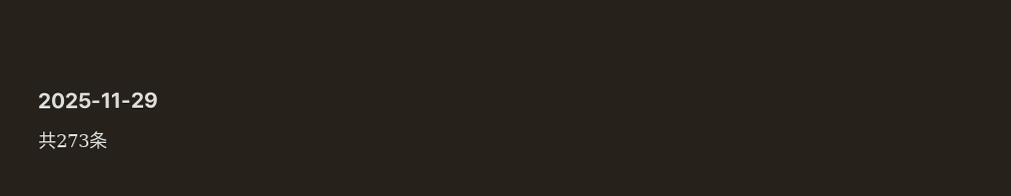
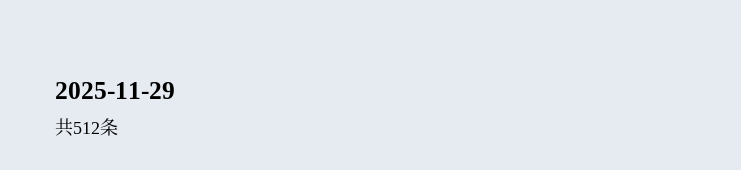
- 共273条
+ 共512条

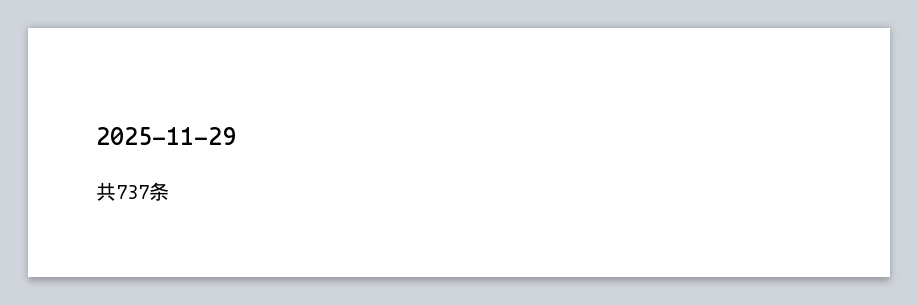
- 共512条
+ 共737条

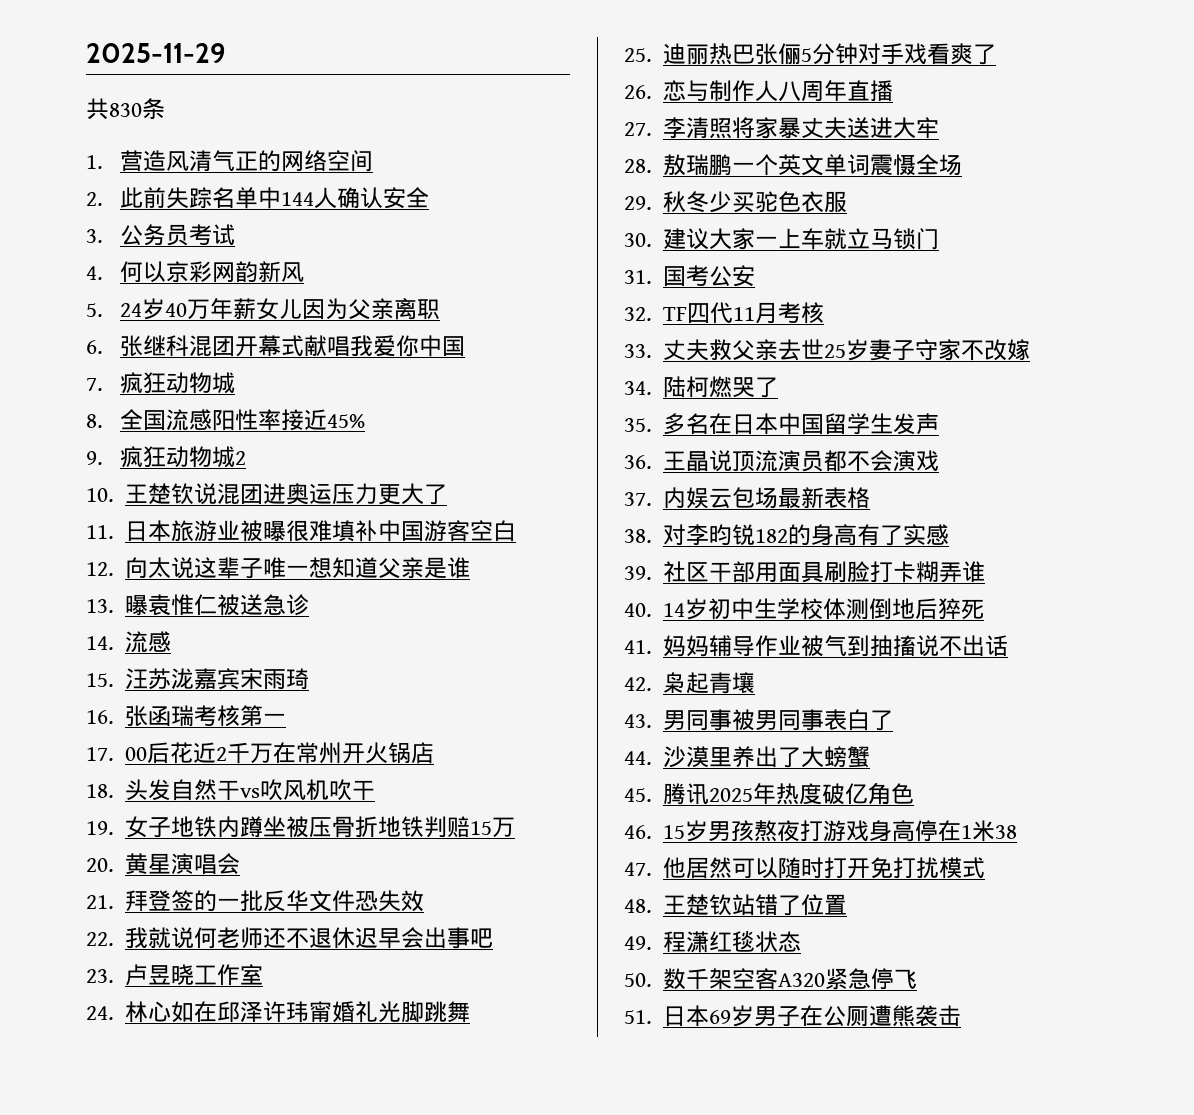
- 共737条
+ 共830条
+ 1.营造风清气正的网络空间
+ 2.此前失踪名单中144人确认安全
+ 3.公务员考试
+ 4.何以京彩网韵新风
+ 5. 24岁40万年薪女儿因为父亲离职
+ 6.张继科混团开幕式献唱我爱你中国
+ 7.疯狂动物城
+ 8.全国流感阳性率接近45%
+ 9.疯狂动物城2
+ 10.王楚钦说混团进奥运压力更大了
+ 11.日本旅游业被曝很难填补中国游客空白
+ 12.向太说这辈子唯一想知道父亲是谁
+ 13.曝袁惟仁被送急诊
+ 14.流感
+ 15.汪苏泷嘉宾宋雨琦
+ 16.张函瑞考核第一
+ 17. 00后花近2千万在常州开火锅店
+ 18.头发自然干vs吹风机吹干
+ 19.女子地铁内蹲坐被压骨折地铁判赔15万
+ 20.黄星演唱会
+ 21.拜登签的一批反华文件恐失效
+ 22.我就说何老师还不退休迟早会出事吧
+ 23.卢昱晓工作室
+ 24.林心如在邱泽许玮甯婚礼光脚跳舞
+ 25.迪丽热巴张俪5分钟对手戏看爽了
+ 26.恋与制作人八周年直播
+ 27.李清照将家暴丈夫送进大牢
+ 28.敖瑞鹏一个英文单词震慑全场
+ 29.秋冬少买驼色衣服
+ 30.建议大家一上车就立马锁门
+ 31.国考公安
+ 32. TF四代11月考核
+ 33.丈夫救父亲去世25岁妻子守家不改嫁
+ 34.陆柯燃哭了
+ 35.多名在日本中国留学生发声
+ 36.王晶说顶流演员都不会演戏
+ 37.内娱云包场最新表格
+ 38.对李昀锐182的身高有了实感
+ 39.社区干部用面具刷脸打卡糊弄谁
+ 40. 14岁初中生学校体测倒地后猝死
+ 41.妈妈辅导作业被气到抽搐说不出话
+ 42.枭起青壤
+ 43.男同事被男同事表白了
+ 44.沙漠里养出了大螃蟹
+ 45.腾讯2025年热度破亿角色
+ 46. 15岁男孩熬夜打游戏身高停在1米38
+ 47.他居然可以随时打开免打扰模式
+ 48.王楚钦站错了位置
+ 49.程潇红毯状态
+ 50.数千架空客A320紧急停飞
+ 51.日本69岁男子在公厕遭熊袭击

